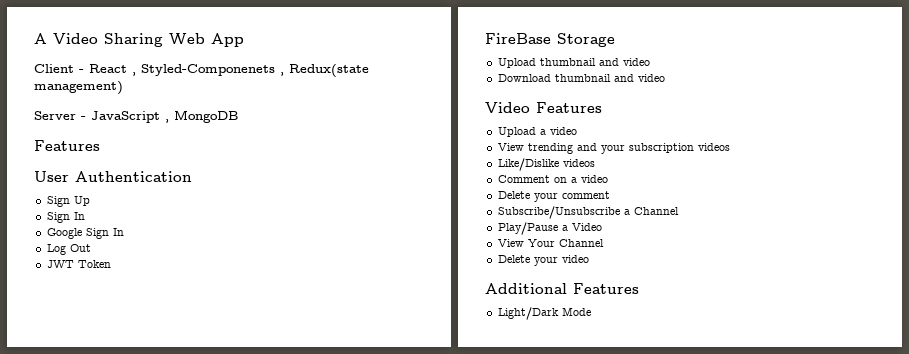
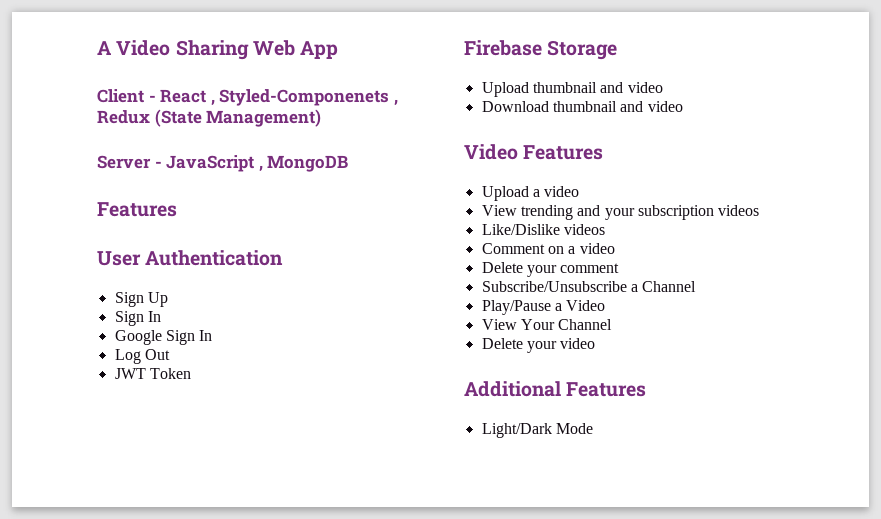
- Client - React , Styled-Componenets , Redux(state management)
+ Client - React , Styled-Componenets , Redux (State Management)
- FireBase Storage
+ Firebase Storage

